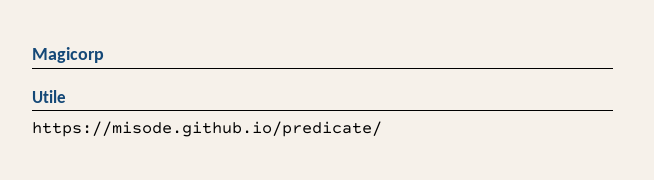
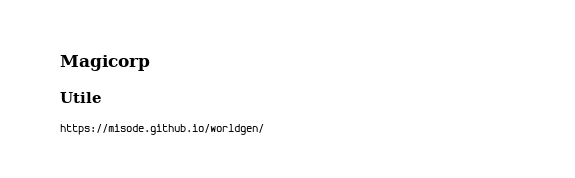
- https://misode.github.io/predicate/
+ https://misode.github.io/worldgen/

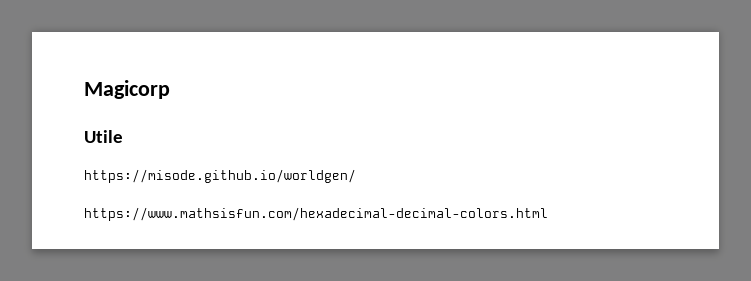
+ https://www.mathsisfun.com/hexadecimal-decimal-colors.html

